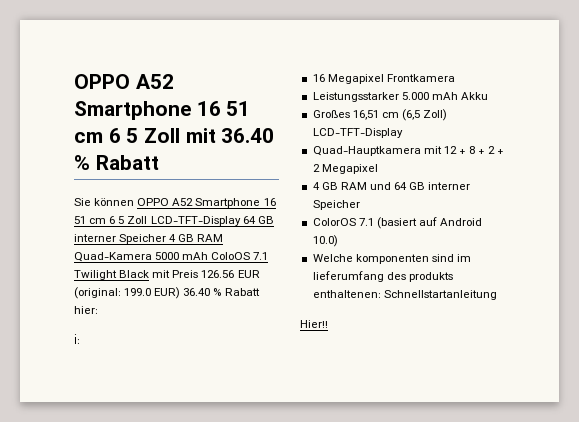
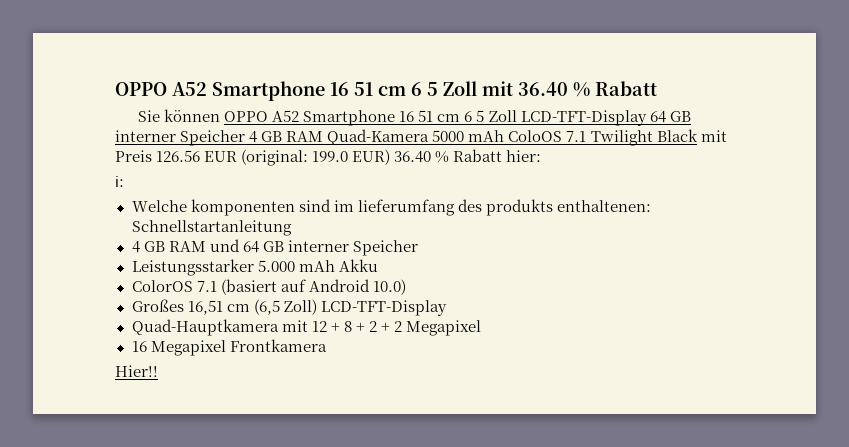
- 16 Megapixel Frontkamera
+ Welche komponenten sind im lieferumfang des produkts enthaltenen: Schnellstartanleitung
+ 4 GB RAM und 64 GB interner Speicher
  Leistungsstarker 5.000 mAh Akku
+ ColorOS 7.1 (basiert auf Android 10.0)
- 4 GB RAM und 64 GB interner Speicher
- ColorOS 7.1 (basiert auf Android 10.0)
- Welche komponenten sind im lieferumfang des produkts enthaltenen: Schnellstartanleitung
+ 16 Megapixel Frontkamera

